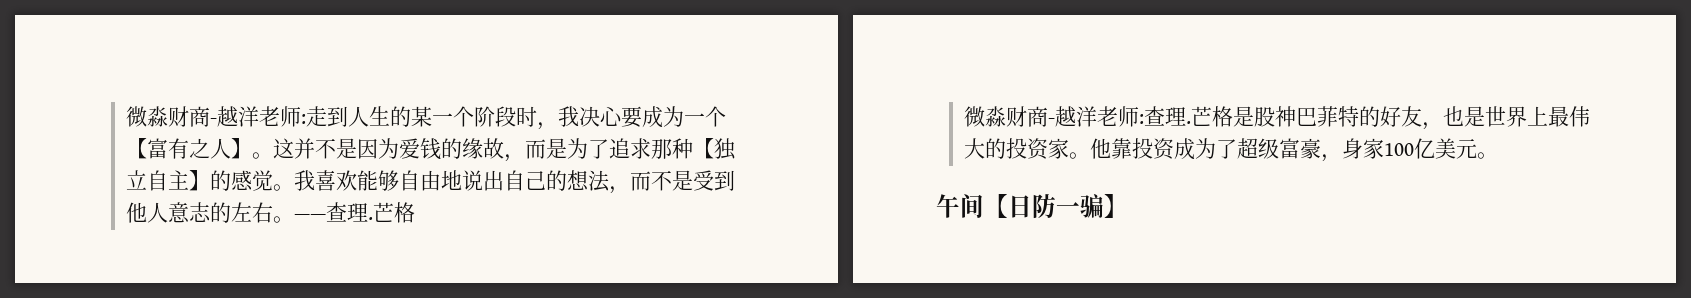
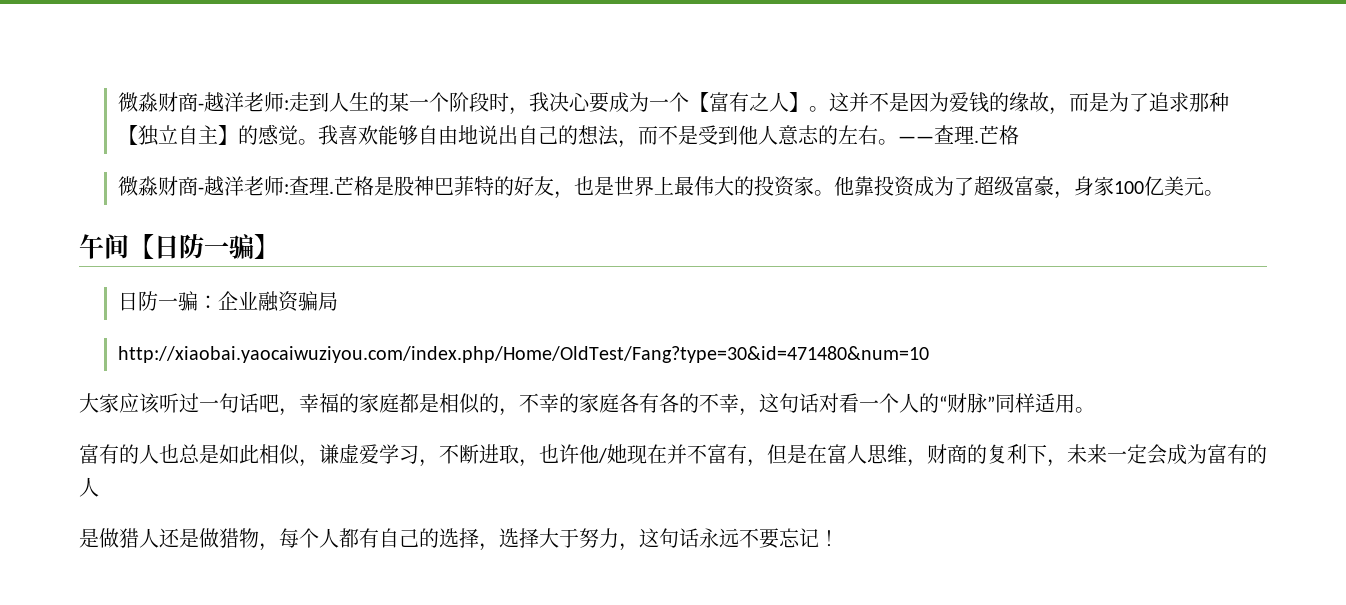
+ 日防一骗：企业融资骗局
+ http://xiaobai.yaocaiwuziyou.com/index.php/Home/OldTest/Fang?type=30&id=471480&num=10
+ 大家应该听过一句话吧，幸福的家庭都是相似的，不幸的家庭各有各的不幸，这句话对看一个人的“财脉”同样适用。
+ 富有的人也总是如此相似，谦虚爱学习，不断进取，也许他/她现在并不富有，但是在富人思维，财商的复利下，未来一定会成为富有的人
+ 是做猎人还是做猎物，每个人都有自己的选择，选择大于努力，这句话永远不要忘记！

